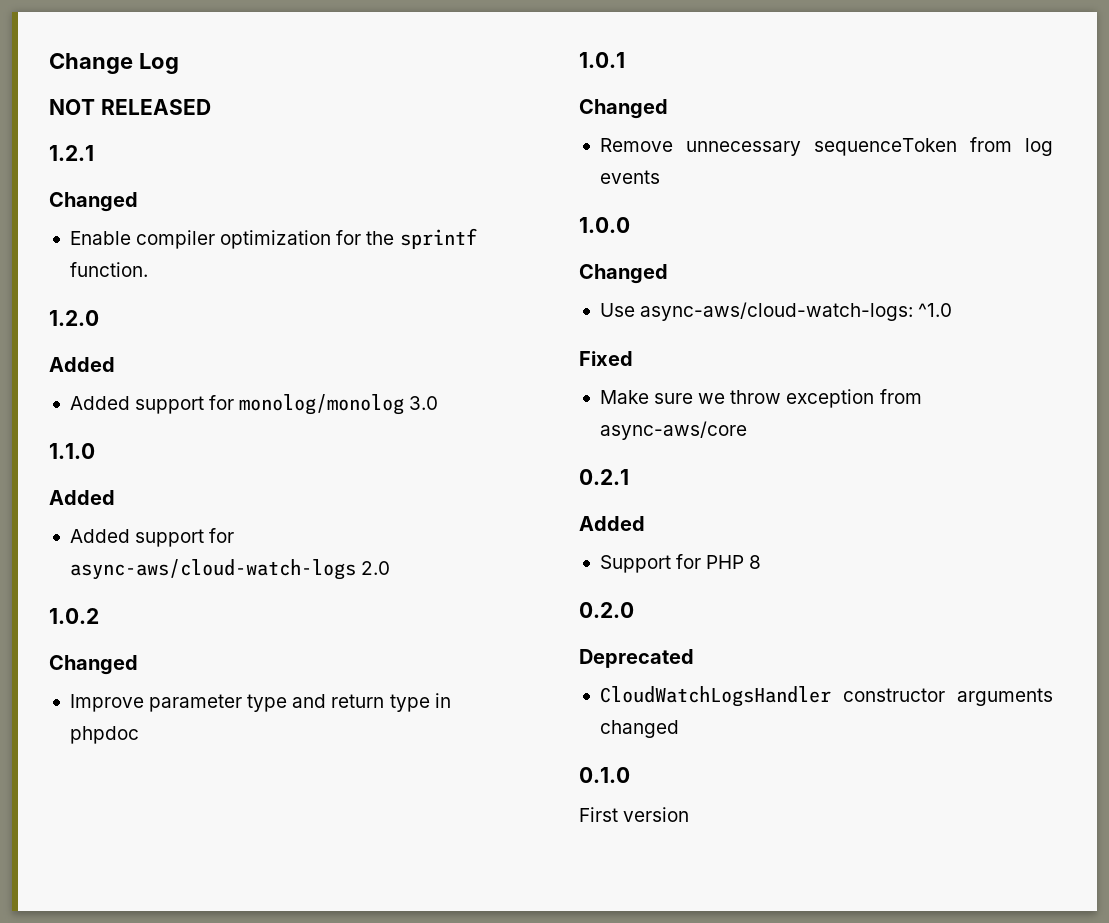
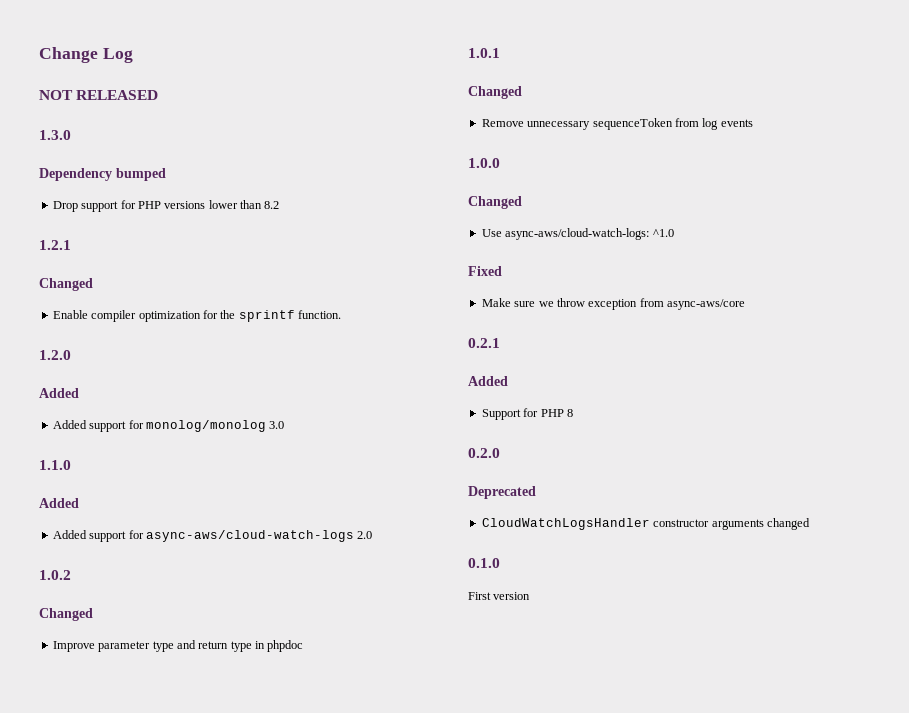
+ 1.3.0
+ Dependency bumped
+ Drop support for PHP versions lower than 8.2

